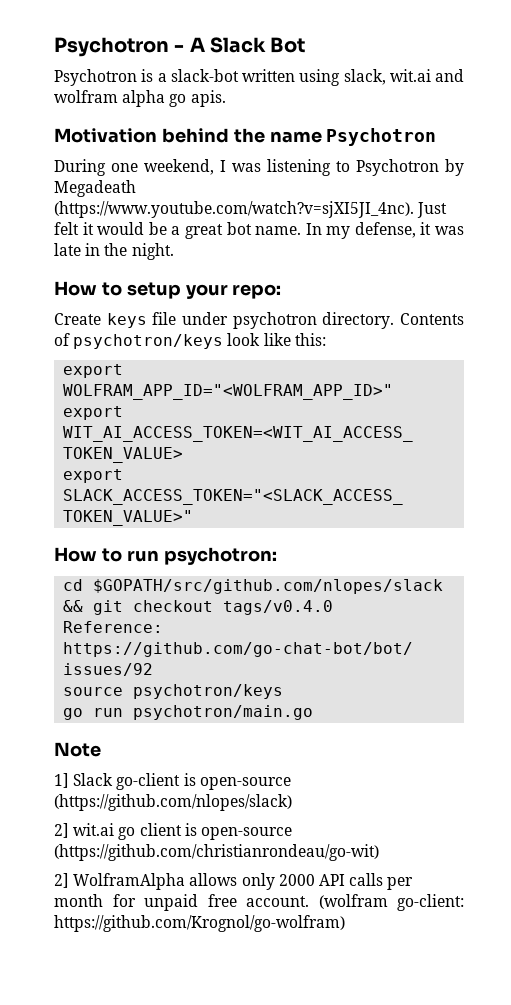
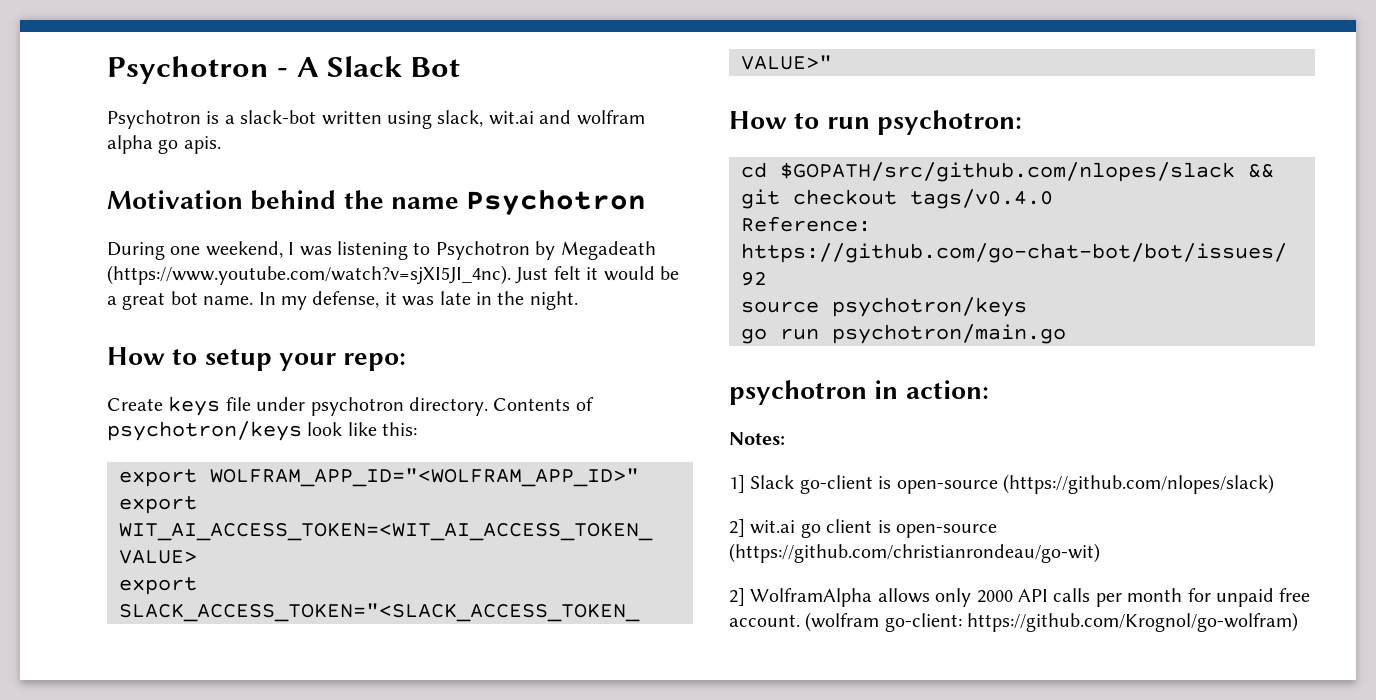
- Note
+ psychotron in action:
+ Notes:

